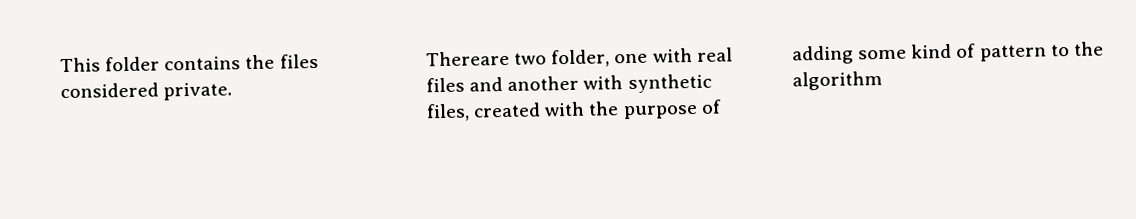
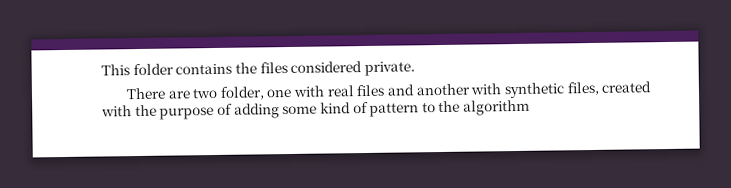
- Thereare two folder, one with real files and another with synthetic files, created with the purpose of adding some kind of pattern to the algorithm
+ There are two folder, one with real files and another with synthetic files, created with the purpose of adding some kind of pattern to the algorithm

